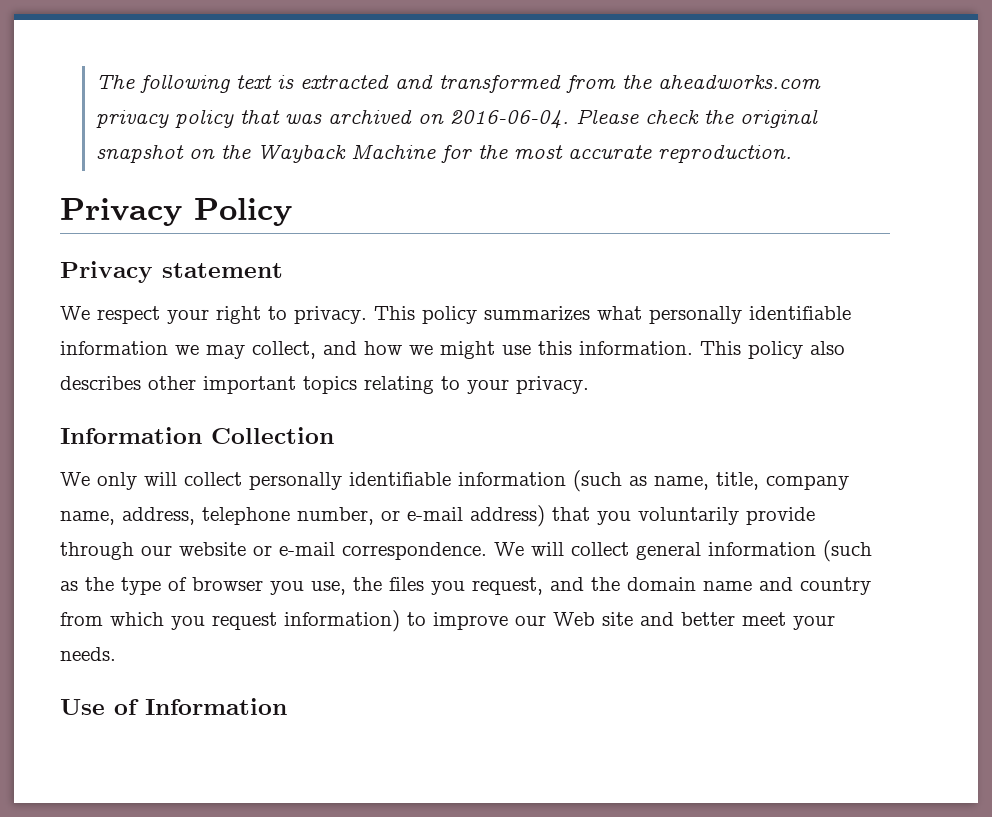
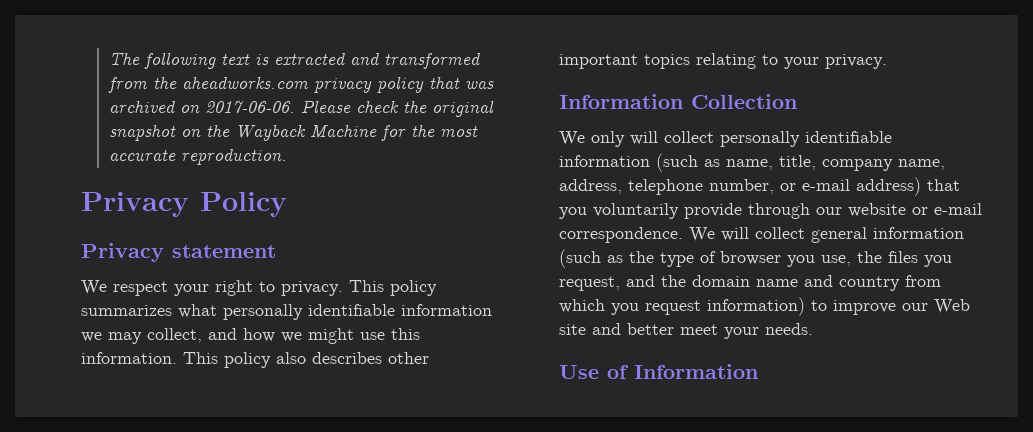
- The following text is extracted and transformed from the aheadworks.com privacy policy that was archived on 2016-06-04.
+ The following text is extracted and transformed from the aheadworks.com privacy policy that was archived on 2017-06-06.

